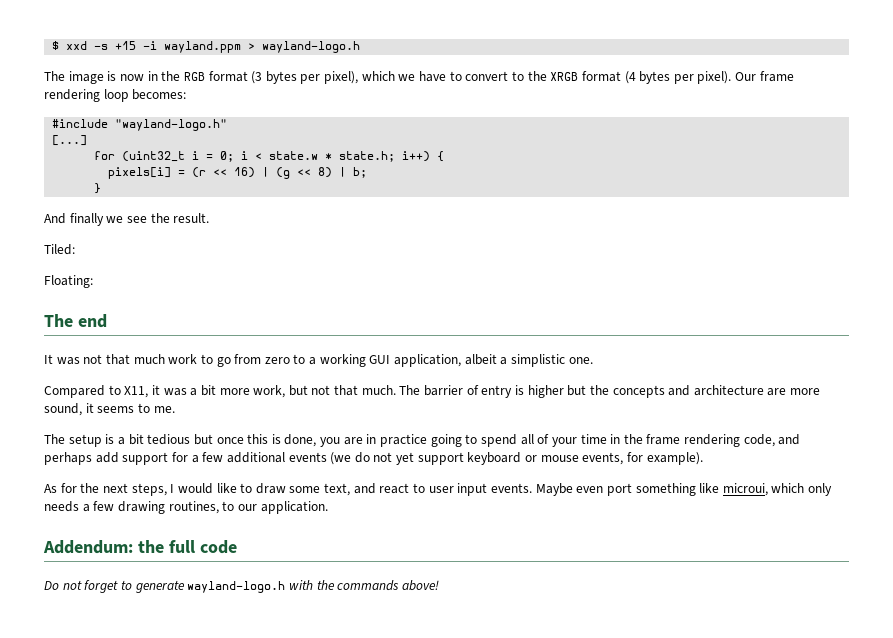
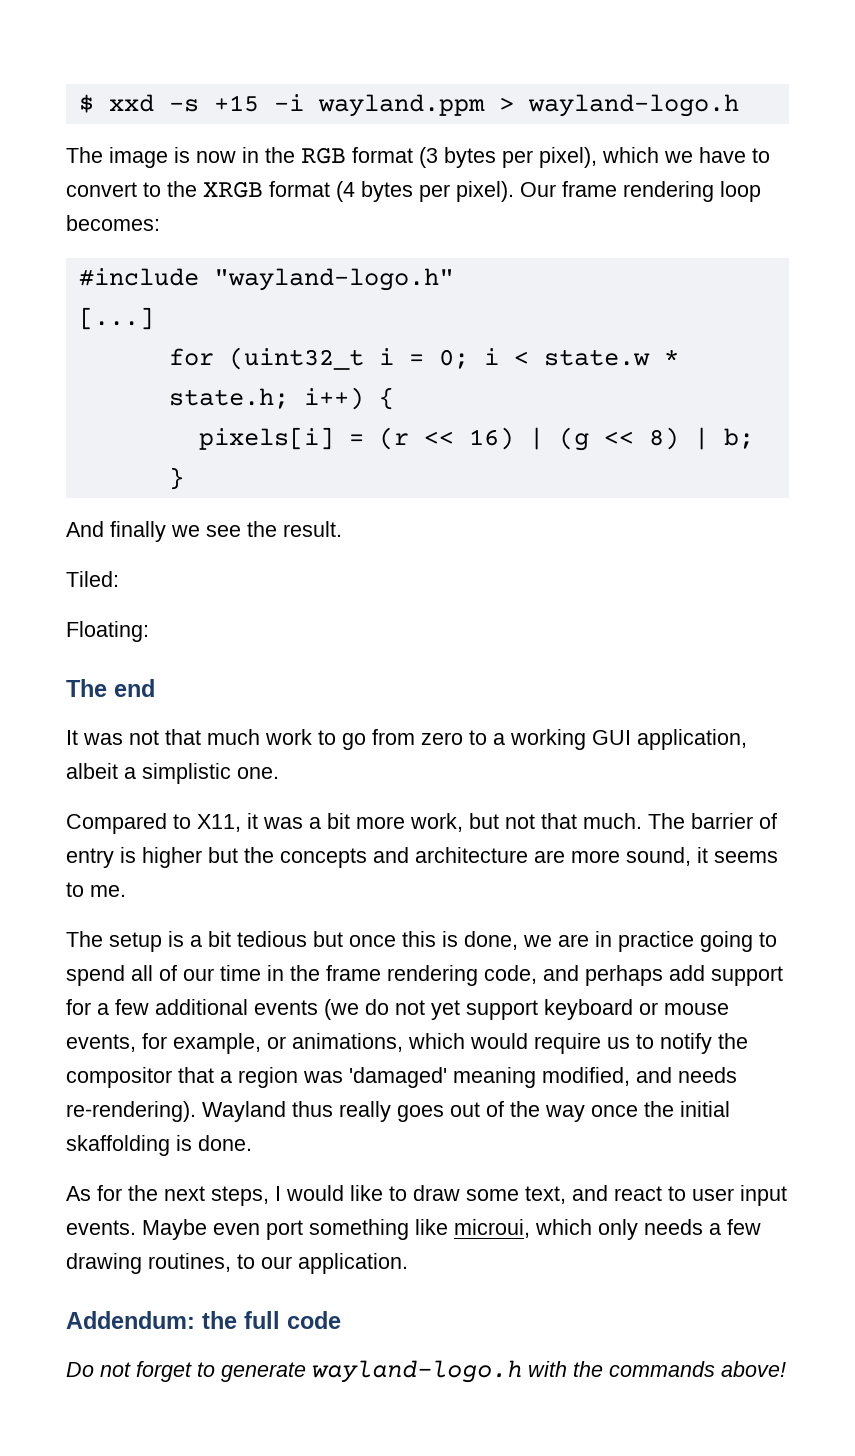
- The setup is a bit tedious but once this is done, you are in practice going to spend all of your time in the frame rendering code, and perhaps add support for a few additional events (we do not yet support keyboard or mouse events, for example).
+ The setup is a bit tedious but once this is done, we are in practice going to spend all of our time in the frame rendering code, and perhaps add support for a few additional events (we do not yet support keyboard or mouse events, for example, or animations, which would require us to notify the compositor that a region was 'damaged' meaning modified, and needs re-rendering). Wayland thus really goes out of the way once the initial skaffolding is done.

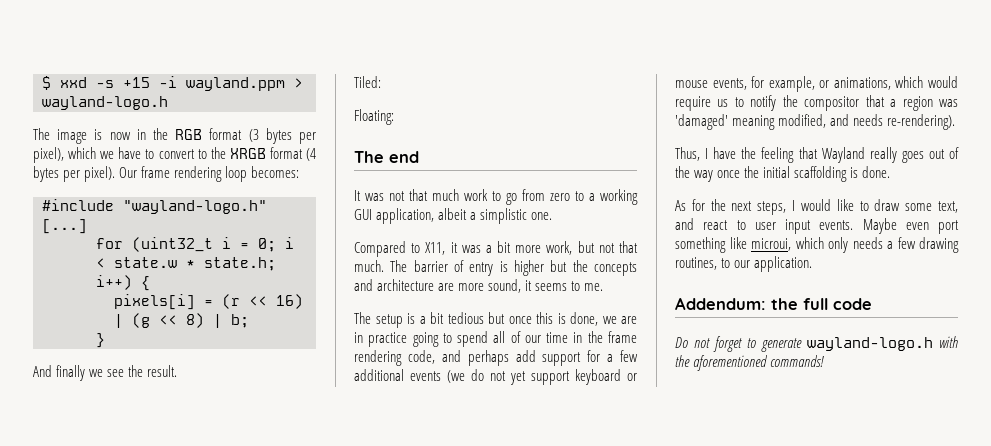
- The setup is a bit tedious but once this is done, we are in practice going to spend all of our time in the frame rendering code, and perhaps add support for a few additional events (we do not yet support keyboard or mouse events, for example, or animations, which would require us to notify the compositor that a region was 'damaged' meaning modified, and needs re-rendering). Wayland thus really goes out of the way once the initial skaffolding is done.
+ The setup is a bit tedious but once this is done, we are in practice going to spend all of our time in the frame rendering code, and perhaps add support for a few additional events (we do not yet support keyboard or mouse events, for example, or animations, which would require us to notify the compositor that a region was 'damaged' meaning modified, and needs re-rendering).
+ Thus, I have the feeling that Wayland really goes out of the way once the initial scaffolding is done.
- Do not forget to generate wayland-logo.h with the commands above!
+ Do not forget to generate wayland-logo.h with the aforementioned commands!

